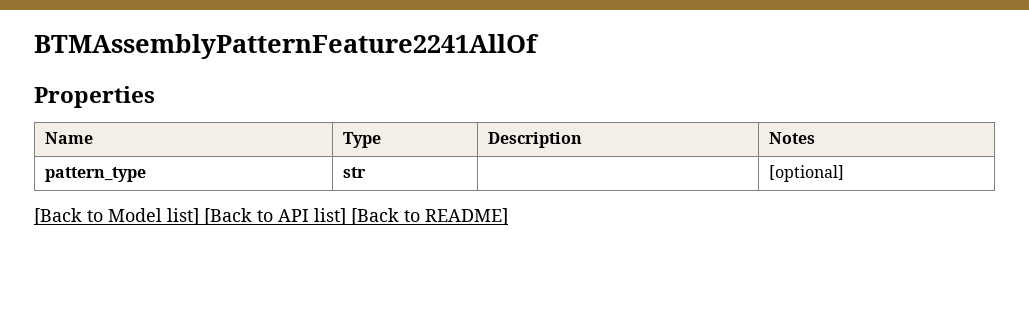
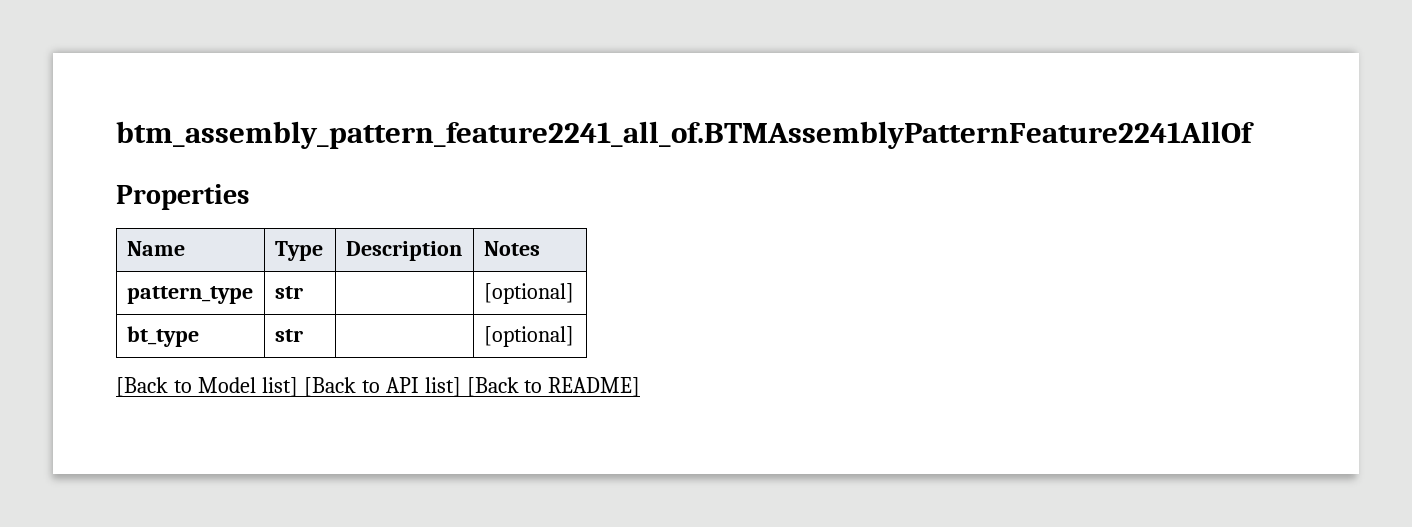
- BTMAssemblyPatternFeature2241AllOf
+ btm_assembly_pattern_feature2241_all_of.BTMAssemblyPatternFeature2241AllOf
+ bt_type | str | | [optional]

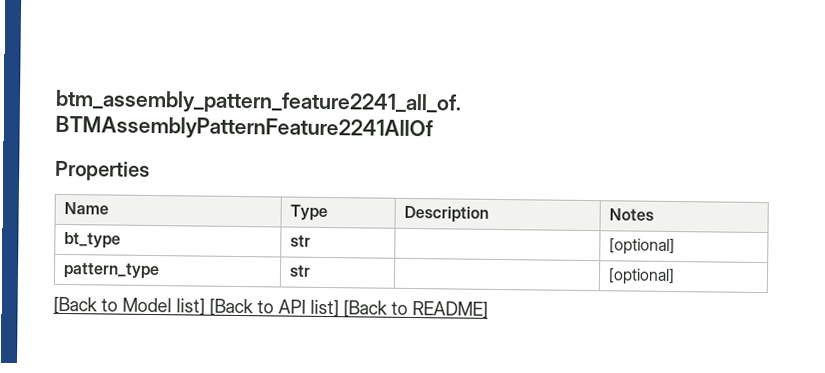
+ bt_type | str | | [optional]
  pattern_type | str | | [optional]
- bt_type | str | | [optional]

